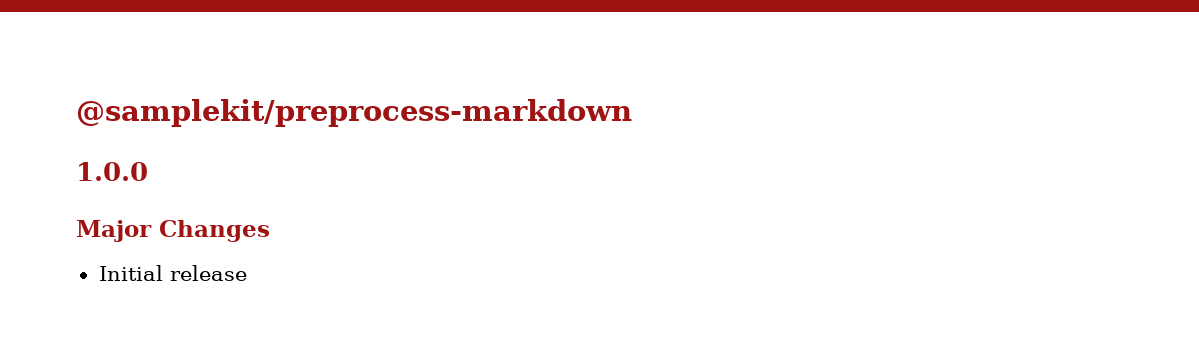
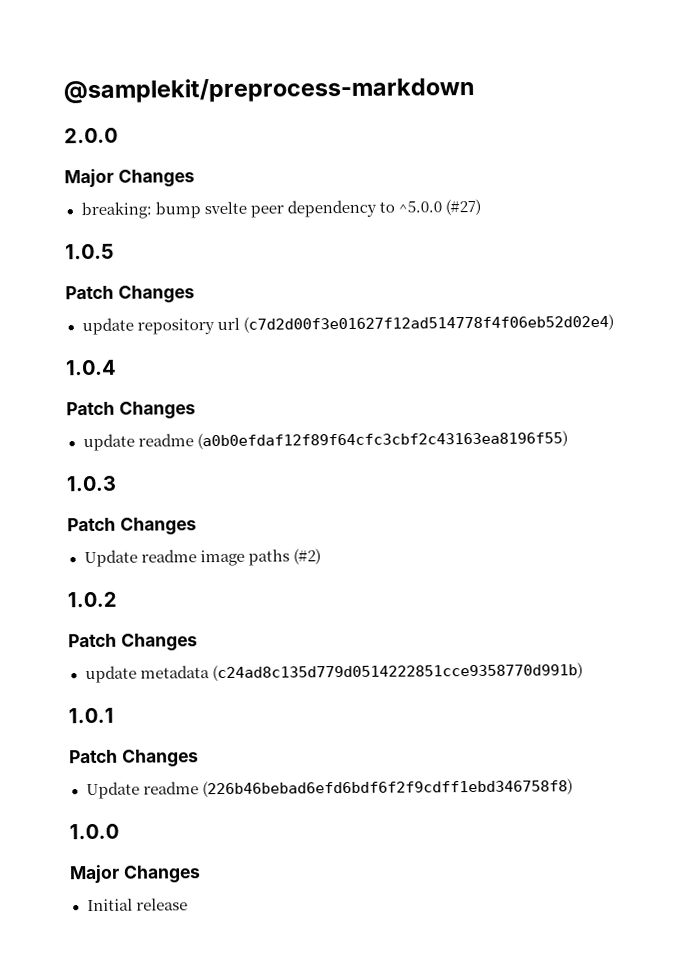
+ 2.0.0
+ Major Changes
+ breaking: bump svelte peer dependency to ^5.0.0 (#27)
+ 1.0.5
+ Patch Changes
+ update repository url (c7d2d00f3e01627f12ad514778f4f06eb52d02e4)
+ 1.0.4
+ Patch Changes
+ update readme (a0b0efdaf12f89f64cfc3cbf2c43163ea8196f55)
+ 1.0.3
+ Patch Changes
+ Update readme image paths (#2)
+ 1.0.2
+ Patch Changes
+ update metadata (c24ad8c135d779d0514222851cce9358770d991b)
+ 1.0.1
+ Patch Changes
+ Update readme (226b46bebad6efd6bdf6f2f9cdff1ebd346758f8)

